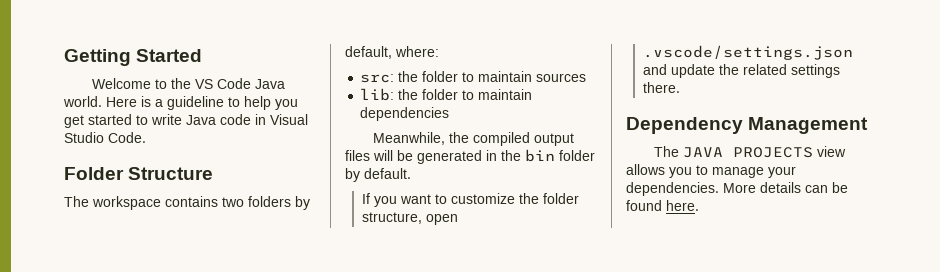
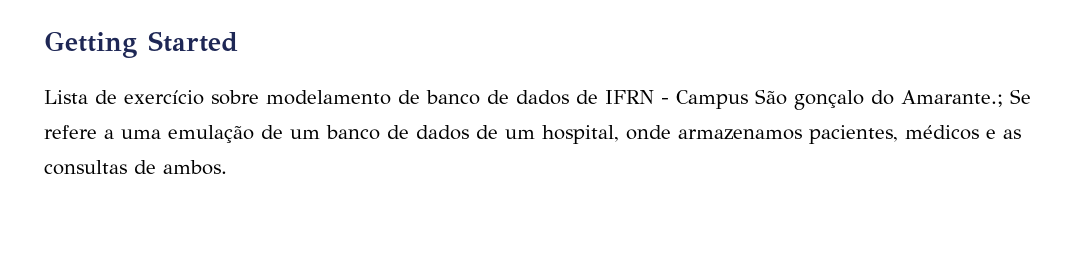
- Welcome to the VS Code Java world. Here is a guideline to help you get started to write Java code in Visual Studio Code.
- Folder Structure
- The workspace contains two folders by default, where:
- src: the folder to maintain sources
- lib: the folder to maintain dependencies
- Meanwhile, the compiled output files will be generated in the bin folder by default.
- If you want to customize the folder structure, open .vscode/settings.json and update the related settings there.
- Dependency Management
- The JAVA PROJECTS view allows you to manage your dependencies. More details can be found here.
+ Lista de exercício sobre modelamento de banco de dados de IFRN - Campus São gonçalo do Amarante.; Se refere a uma emulação de um banco de dados de um hospital, onde armazenamos pacientes, médicos e as consultas de ambos.

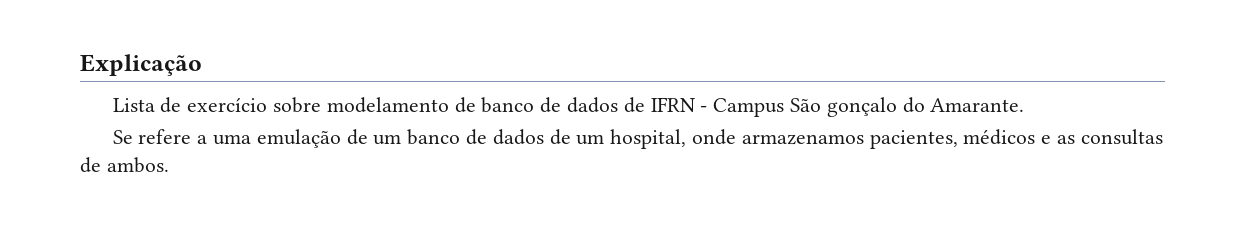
- Getting Started
+ Explicação
- Lista de exercício sobre modelamento de banco de dados de IFRN - Campus São gonçalo do Amarante.; Se refere a uma emulação de um banco de dados de um hospital, onde armazenamos pacientes, médicos e as consultas de ambos.
+ Lista de exercício sobre modelamento de banco de dados de IFRN - Campus São gonçalo do Amarante.
+ Se refere a uma emulação de um banco de dados de um hospital, onde armazenamos pacientes, médicos e as consultas de ambos.

